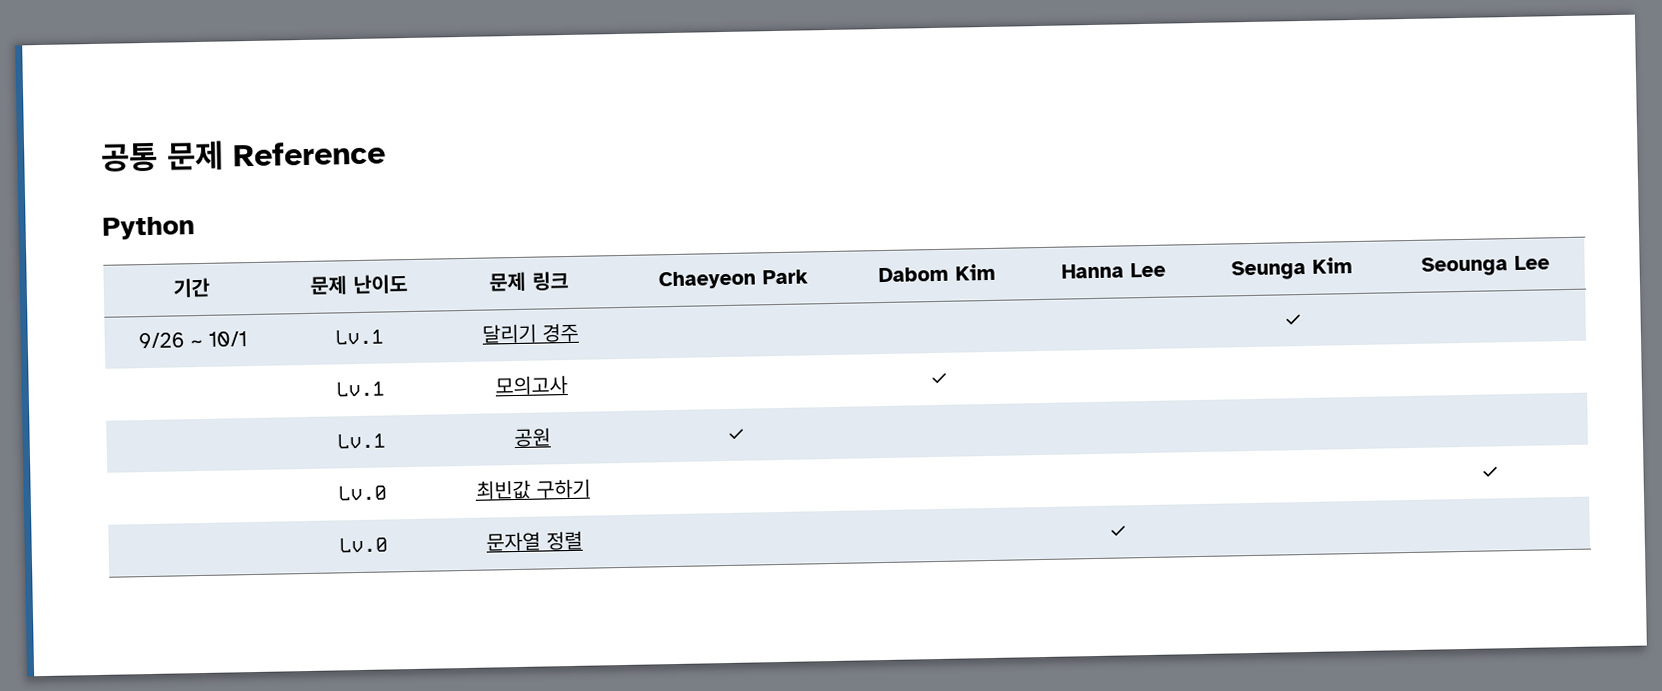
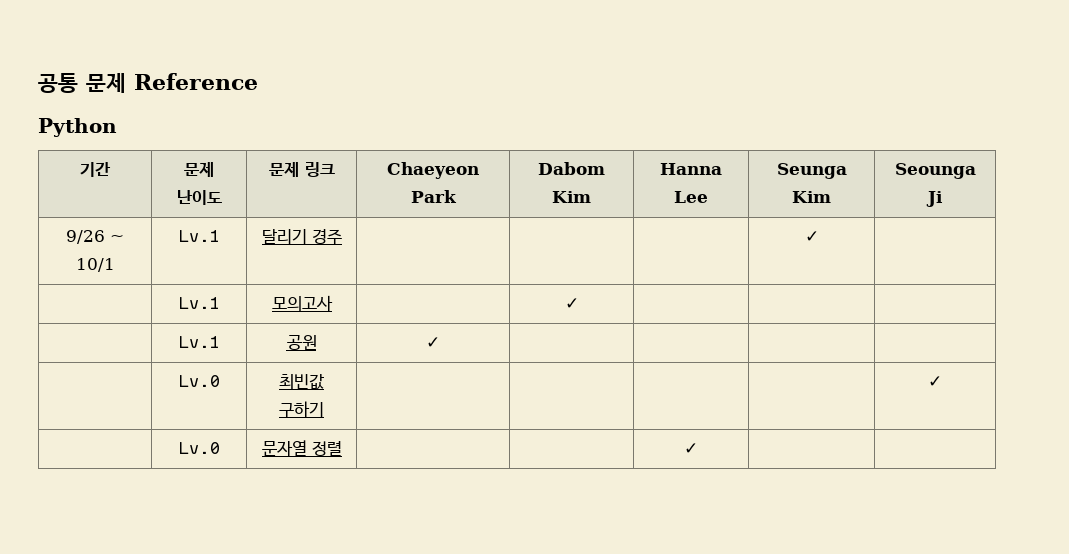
- 기간 | 문제 난이도 | 문제 링크 | Chaeyeon Park | Dabom Kim | Hanna Lee | Seunga Kim | Seounga Lee
+ 기간 | 문제 난이도 | 문제 링크 | Chaeyeon Park | Dabom Kim | Hanna Lee | Seunga Kim | Seounga Ji

